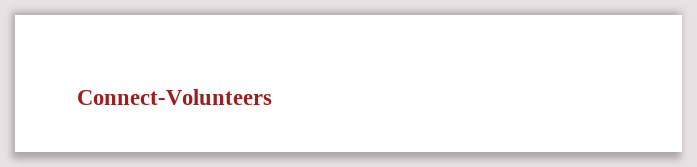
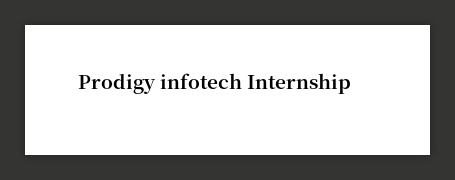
- Connect-Volunteers
+ Prodigy infotech Internship

